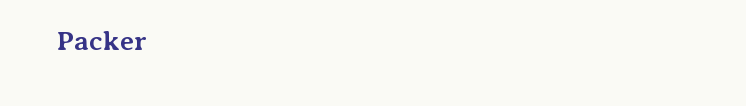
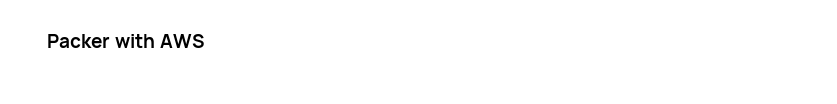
- Packer
+ Packer with AWS

